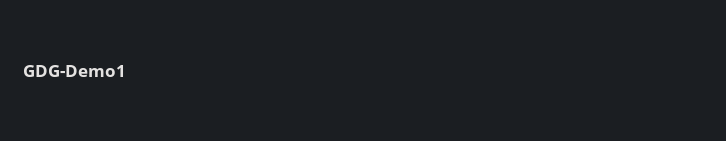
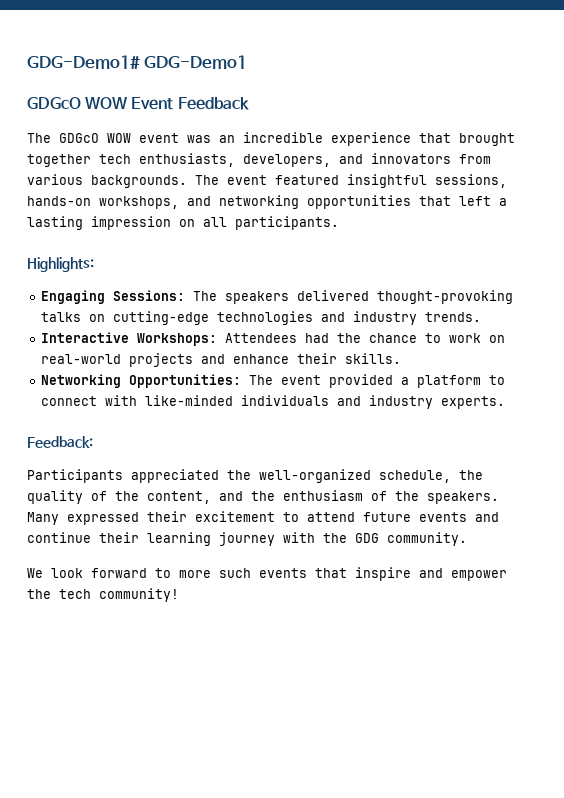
- GDG-Demo1
+ GDG-Demo1# GDG-Demo1
+ GDGcO WOW Event Feedback
+ The GDGcO WOW event was an incredible experience that brought together tech enthusiasts, developers, and innovators from various backgrounds. The event featured insightful sessions, hands-on workshops, and networking opportunities that left a lasting impression on all participants.
+ Highlights:
+ Engaging Sessions: The speakers delivered thought-provoking talks on cutting-edge technologies and industry trends.
+ Interactive Workshops: Attendees had the chance to work on real-world projects and enhance their skills.
+ Networking Opportunities: The event provided a platform to connect with like-minded individuals and industry experts.
+ Feedback:
+ Participants appreciated the well-organized schedule, the quality of the content, and the enthusiasm of the speakers. Many expressed their excitement to attend future events and continue their learning journey with the GDG community.
+ We look forward to more such events that inspire and empower the tech community!

